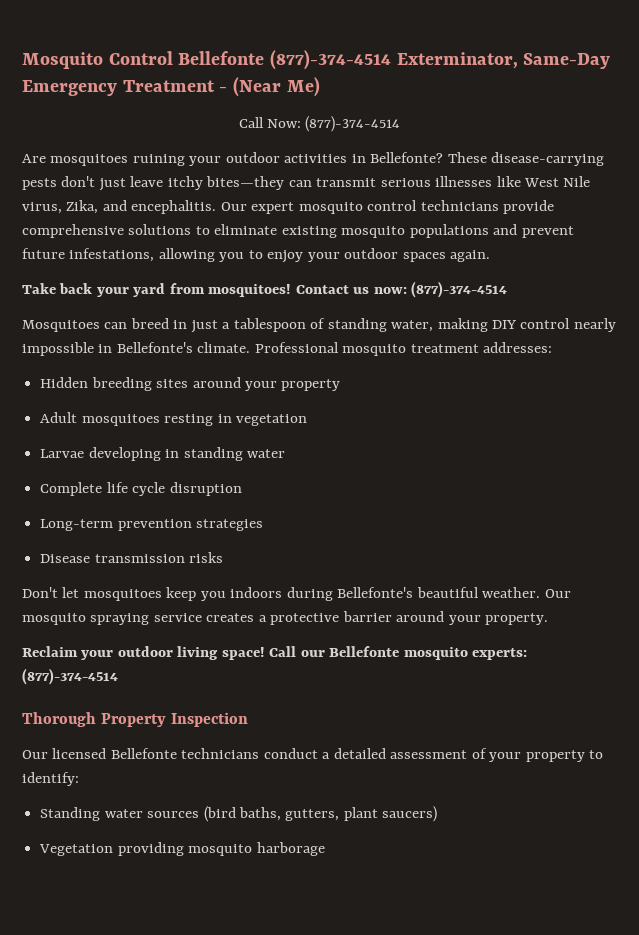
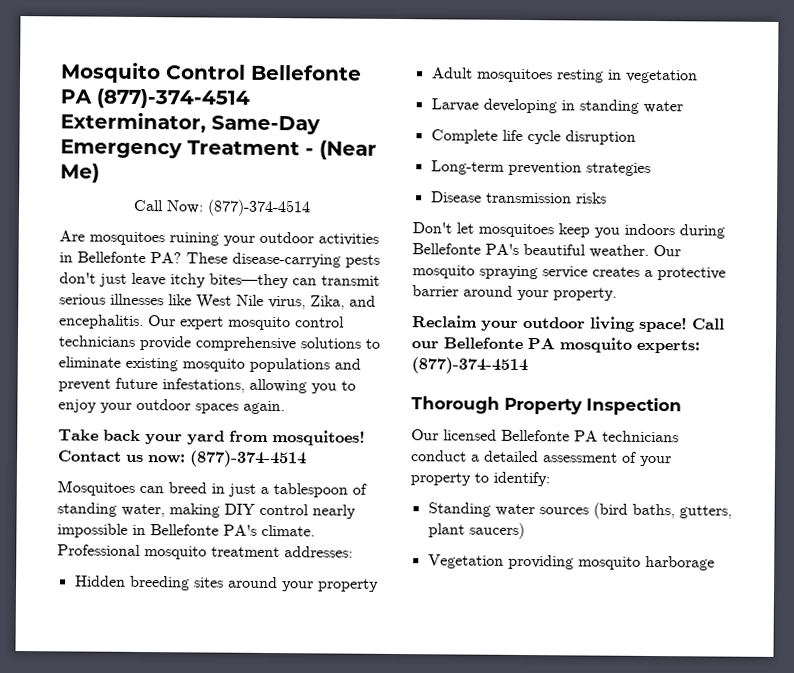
- Mosquito Control Bellefonte (877)-374-4514 Exterminator, Same-Day Emergency Treatment - (Near Me)
+ Mosquito Control Bellefonte PA (877)-374-4514 Exterminator, Same-Day Emergency Treatment - (Near Me)
- Are mosquitoes ruining your outdoor activities in Bellefonte?
+ Are mosquitoes ruining your outdoor activities in Bellefonte PA?
- Mosquitoes can breed in just a tablespoon of standing water, making DIY control nearly impossible in Bellefonte's climate.
+ Mosquitoes can breed in just a tablespoon of standing water, making DIY control nearly impossible in Bellefonte PA's climate.
- Don't let mosquitoes keep you indoors during Bellefonte's beautiful weather.
+ Don't let mosquitoes keep you indoors during Bellefonte PA's beautiful weather.
- Call our Bellefonte mosquito experts: (877)-374-4514
+ Call our Bellefonte PA mosquito experts: (877)-374-4514
- Our licensed Bellefonte technicians conduct a detailed assessment of your property to identify:
+ Our licensed Bellefonte PA technicians conduct a detailed assessment of your property to identify:

